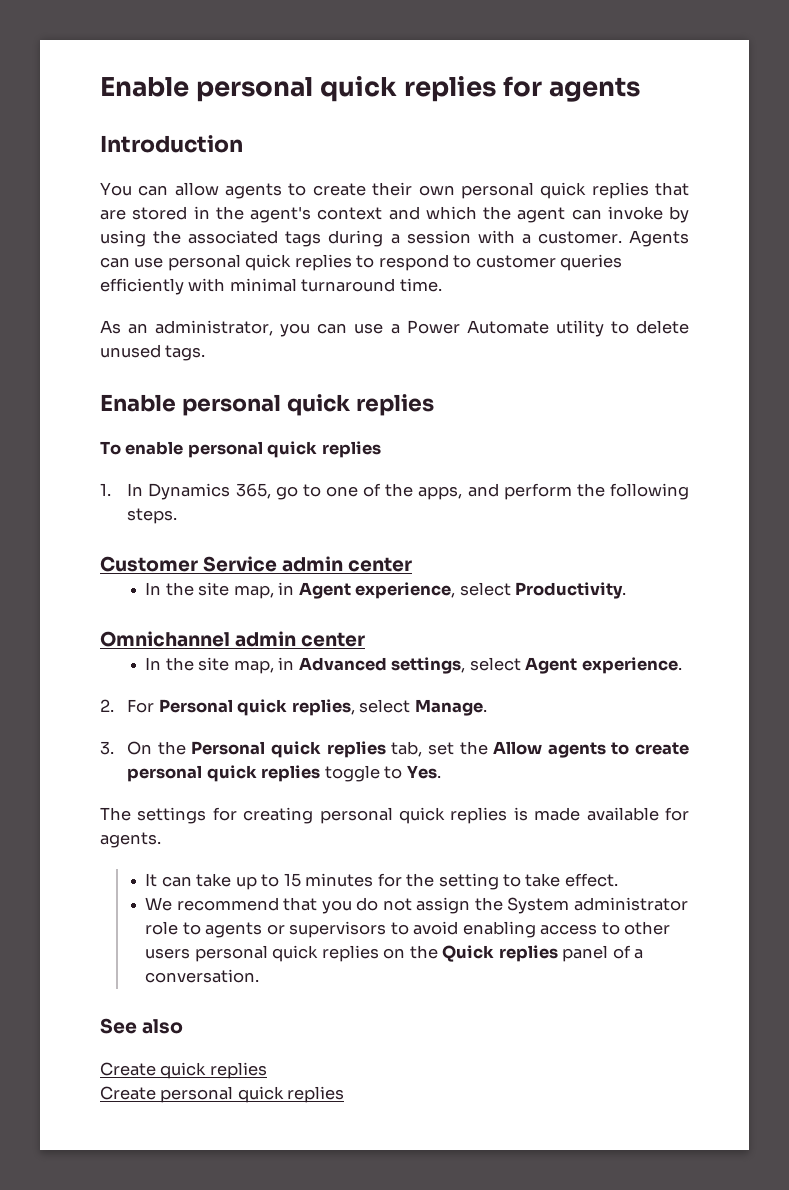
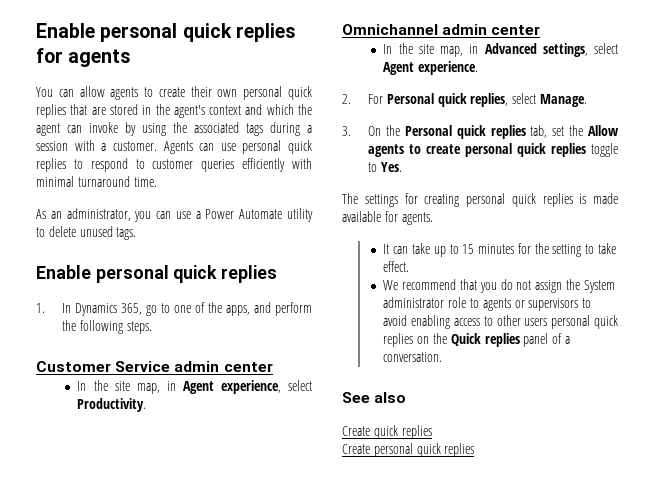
- Introduction
- To enable personal quick replies

